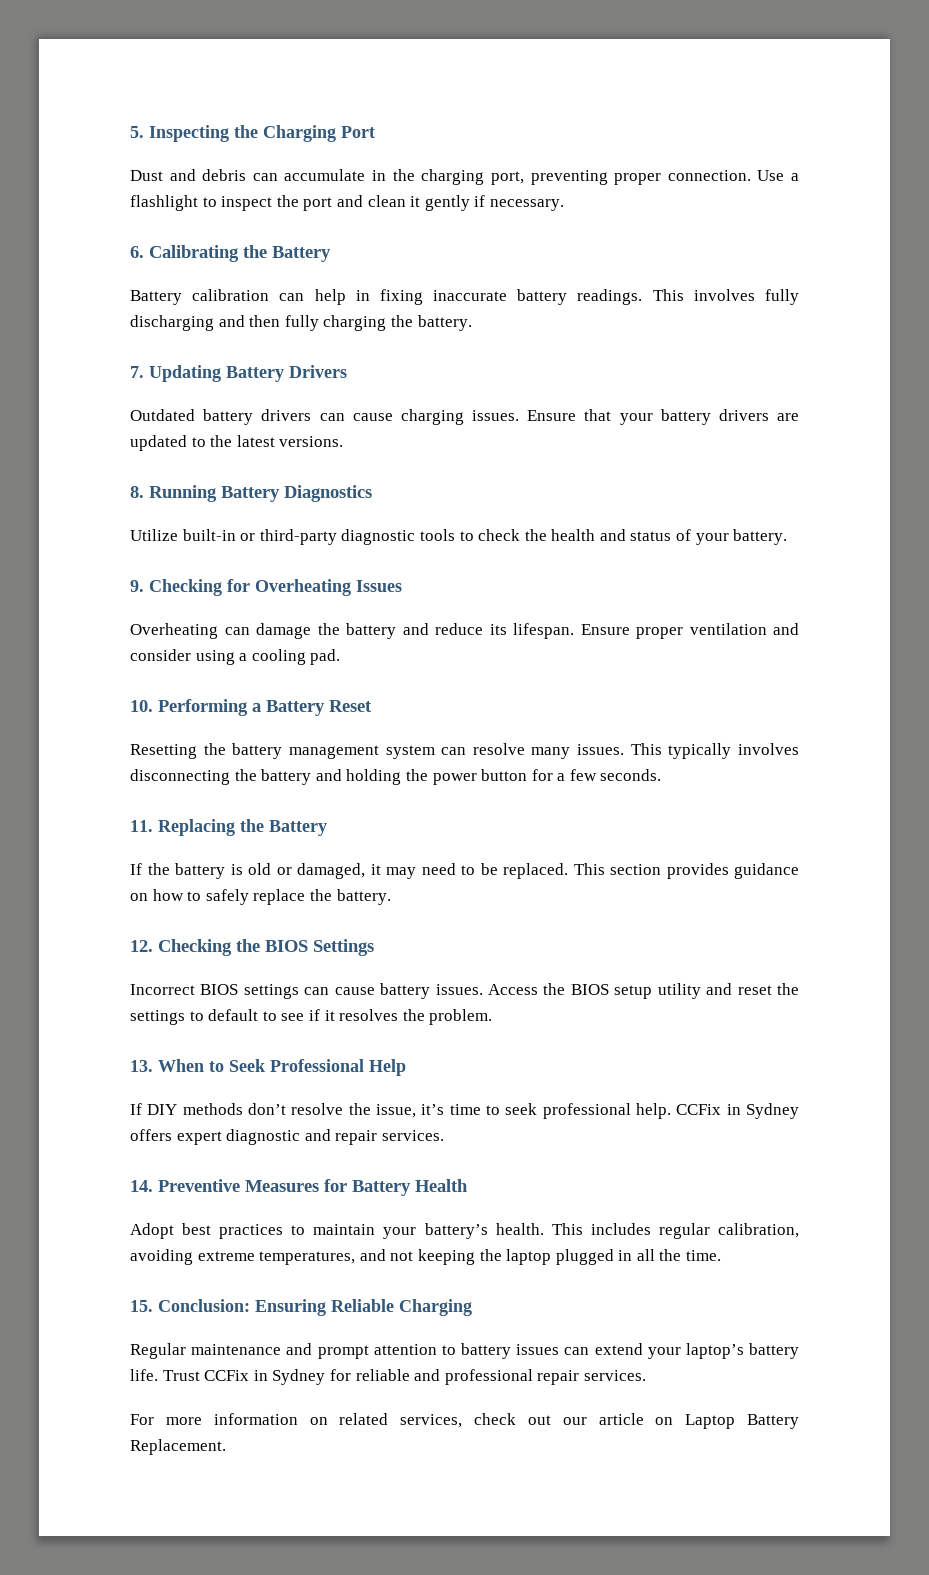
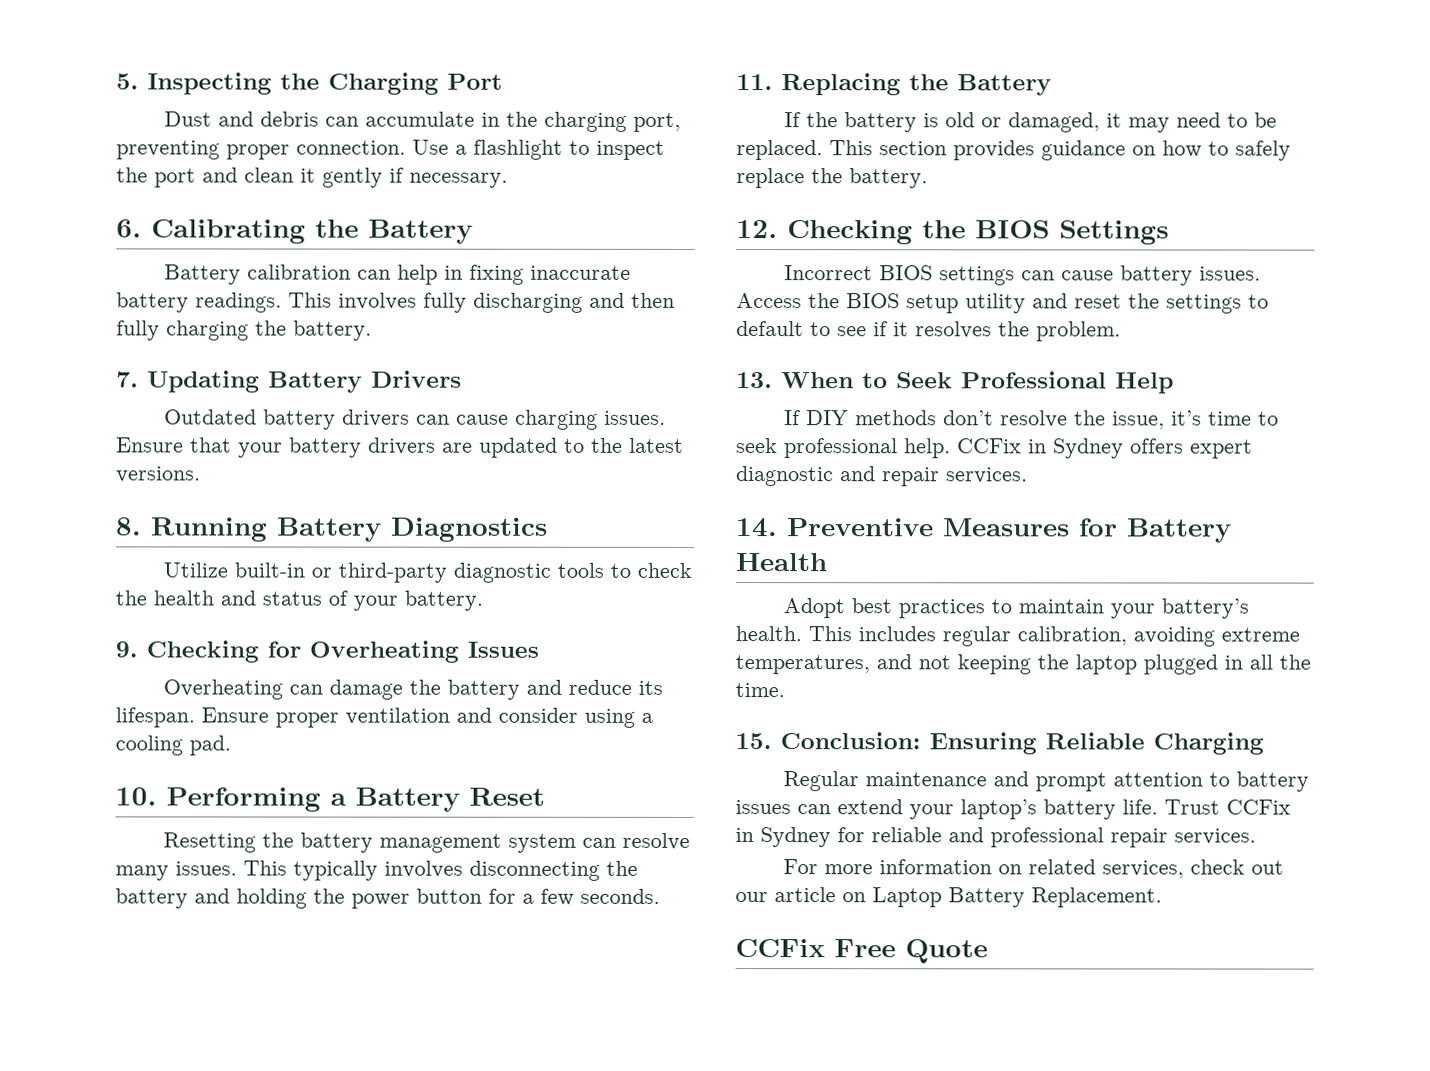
+ CCFix Free Quote

